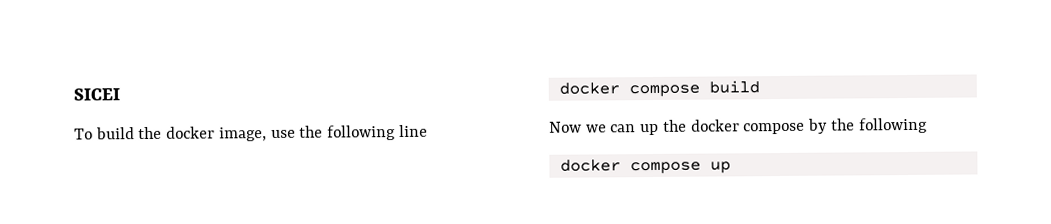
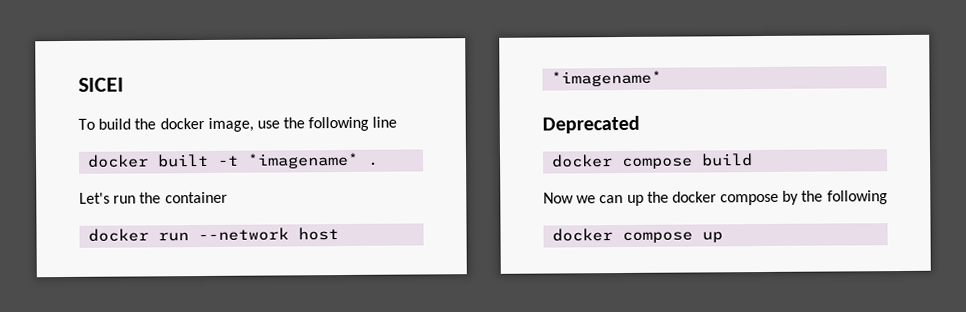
+ docker built -t *imagename* .
+ Let's run the container
+ docker run --network host *imagename*
+ Deprecated

